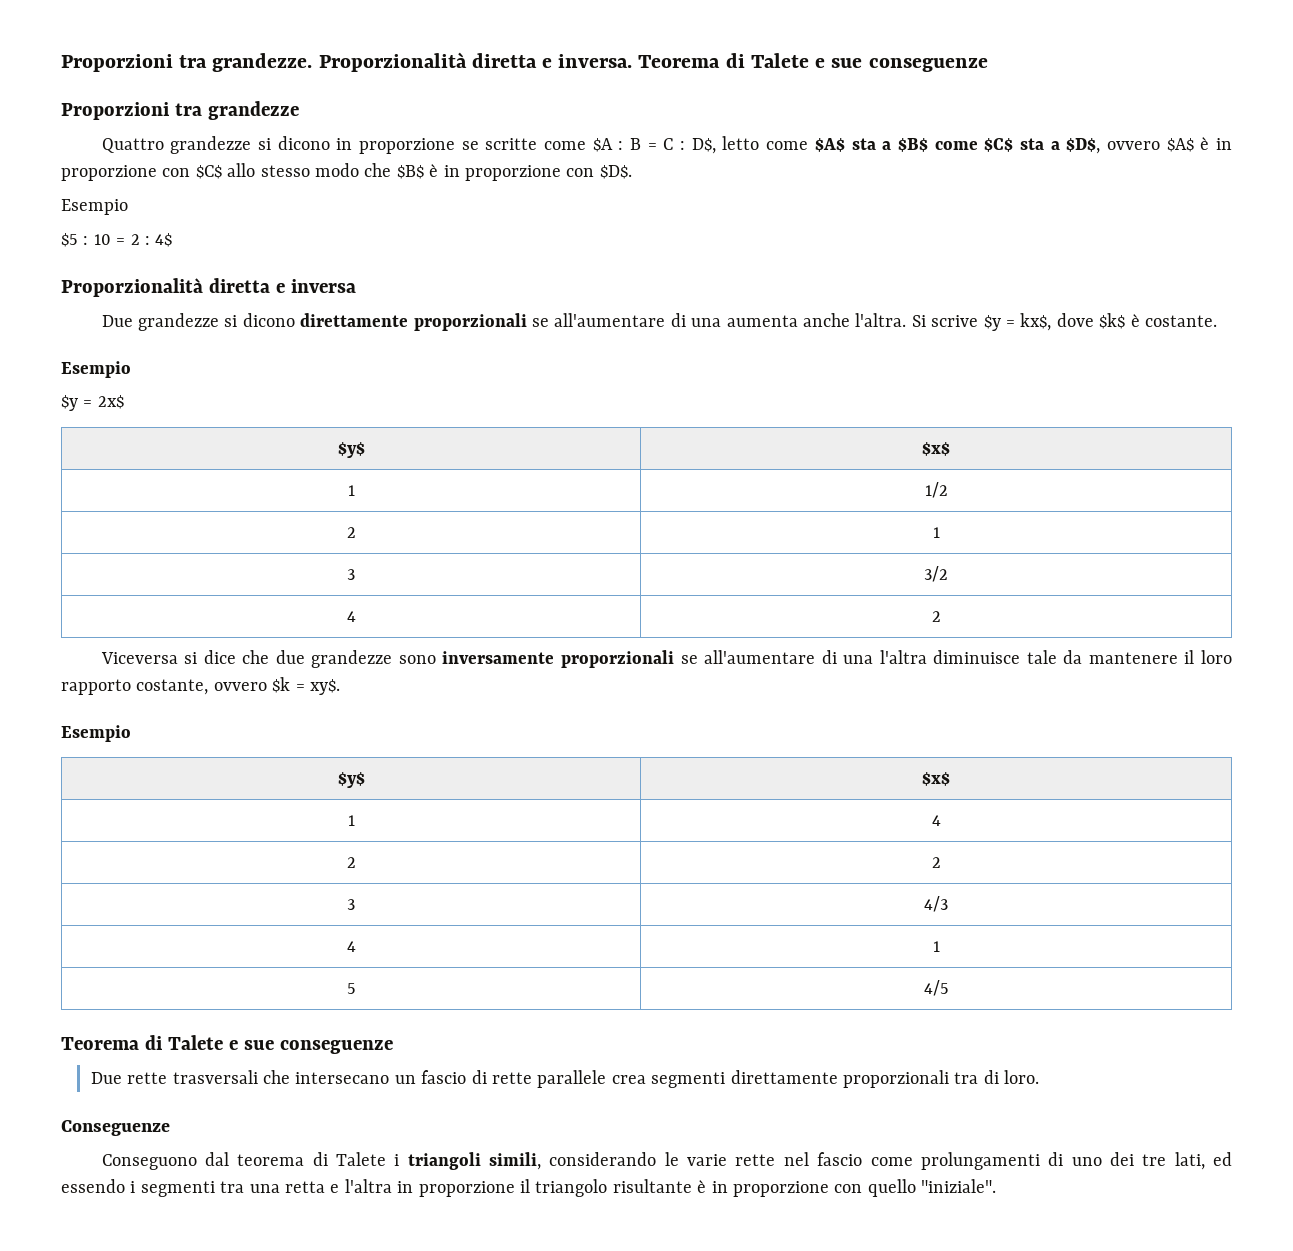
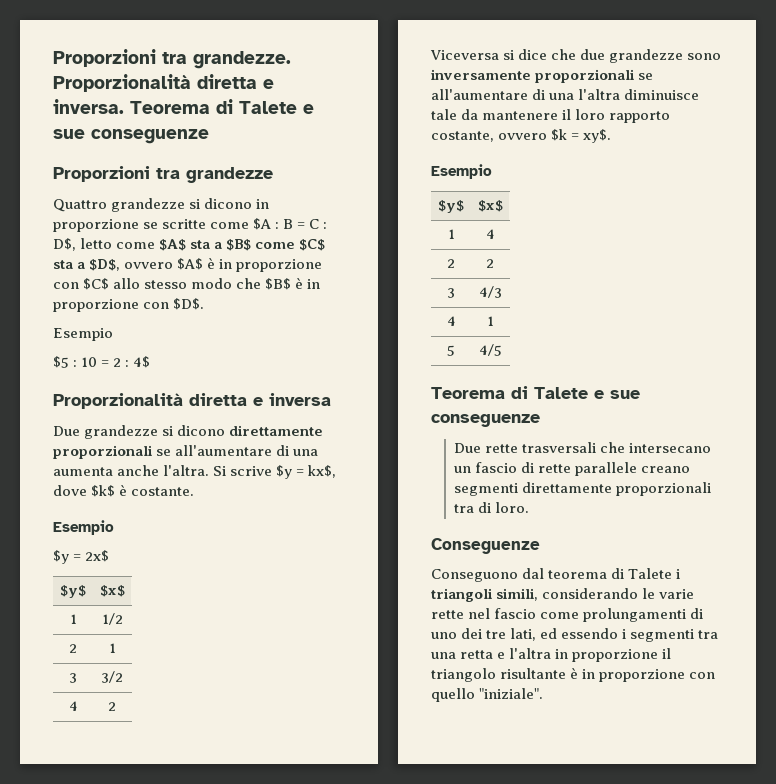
- Due rette trasversali che intersecano un fascio di rette parallele crea segmenti direttamente proporzionali tra di loro.
+ Due rette trasversali che intersecano un fascio di rette parallele creano segmenti direttamente proporzionali tra di loro.

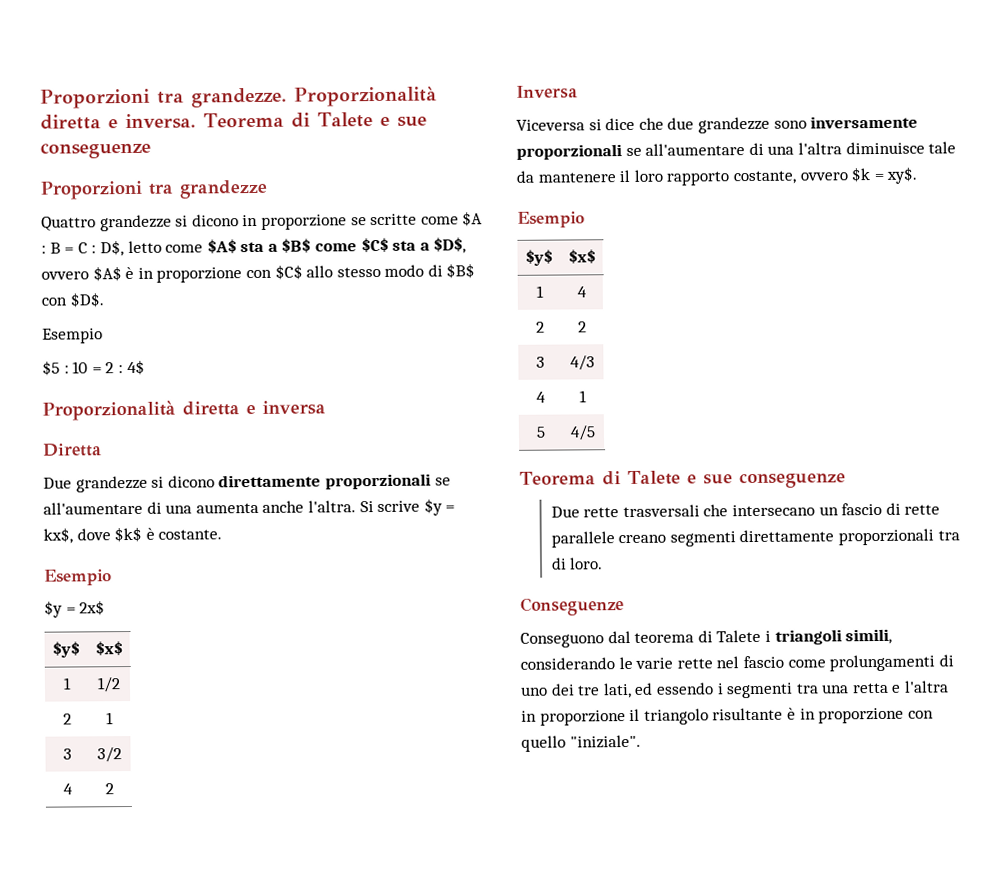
- Quattro grandezze si dicono in proporzione se scritte come $A : B = C : D$, letto come $A$ sta a $B$ come $C$ sta a $D$, ovvero $A$ è in proporzione con $C$ allo stesso modo che $B$ è in proporzione con $D$.
+ Quattro grandezze si dicono in proporzione se scritte come $A : B = C : D$, letto come $A$ sta a $B$ come $C$ sta a $D$, ovvero $A$ è in proporzione con $C$ allo stesso modo di $B$ con $D$.
+ Diretta
+ Inversa

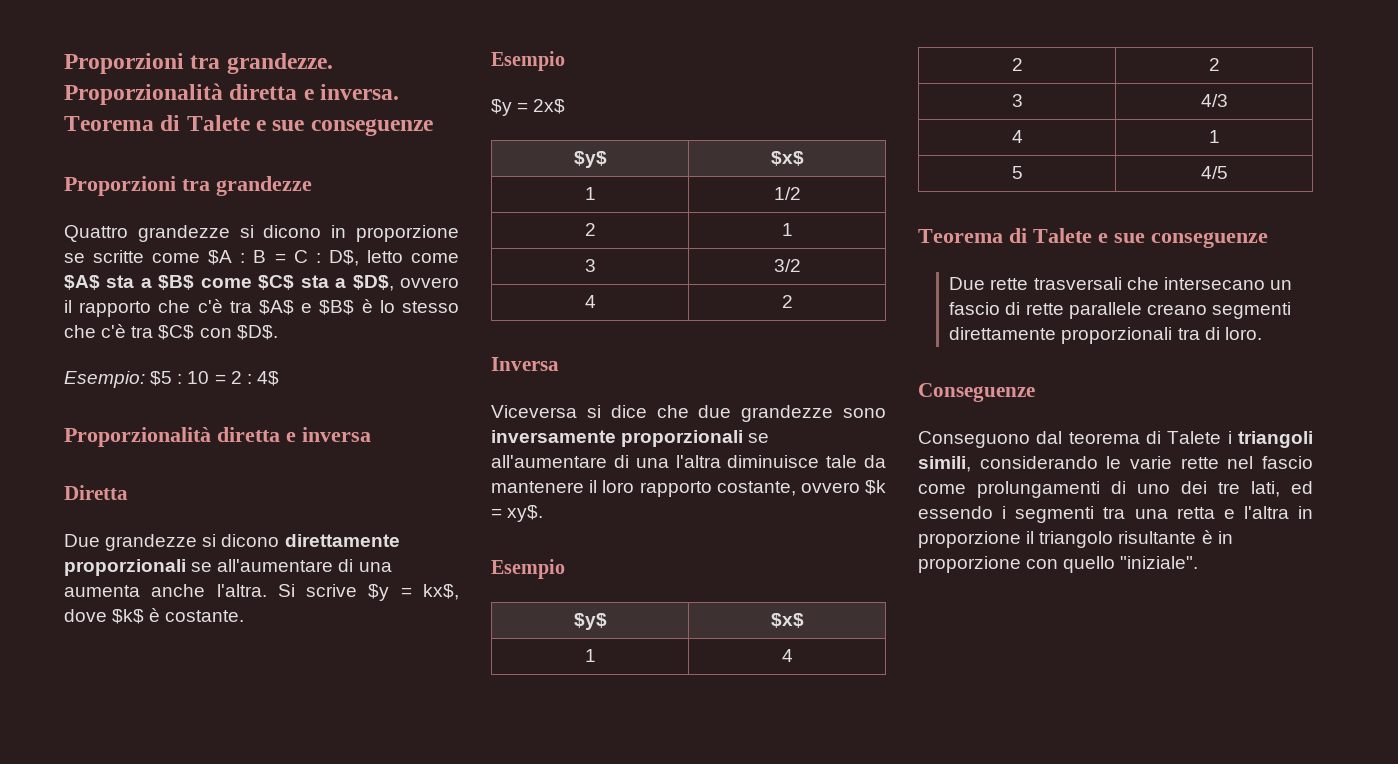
- Quattro grandezze si dicono in proporzione se scritte come $A : B = C : D$, letto come $A$ sta a $B$ come $C$ sta a $D$, ovvero $A$ è in proporzione con $C$ allo stesso modo di $B$ con $D$.
- Esempio
- $5 : 10 = 2 : 4$
+ Quattro grandezze si dicono in proporzione se scritte come $A : B = C : D$, letto come $A$ sta a $B$ come $C$ sta a $D$, ovvero il rapporto che c'è tra $A$ e $B$ è lo stesso che c'è tra $C$ con $D$.
+ Esempio: $5 : 10 = 2 : 4$

